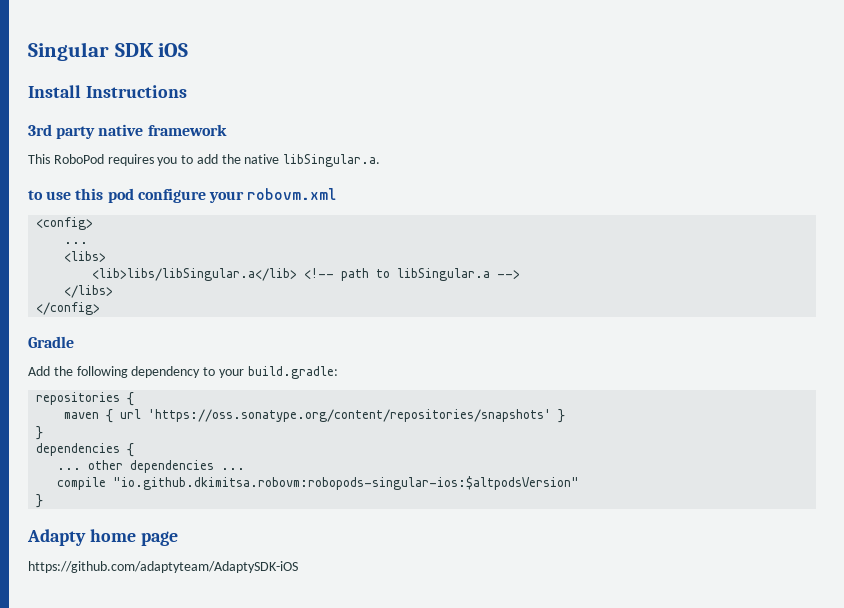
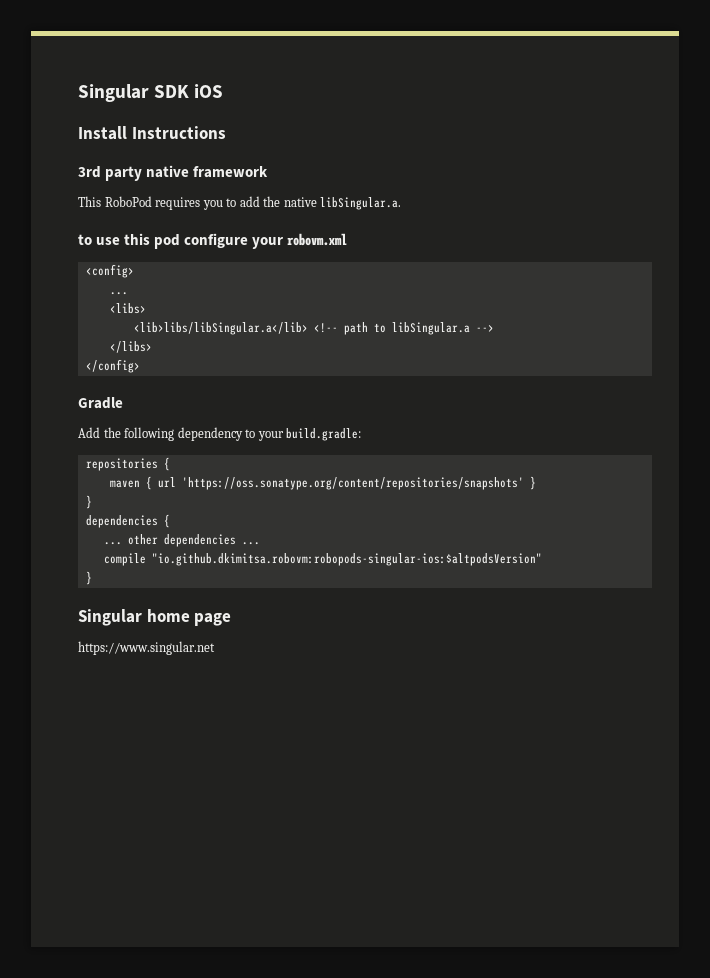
- Adapty home page
+ Singular home page
- https://github.com/adaptyteam/AdaptySDK-iOS
+ https://www.singular.net

